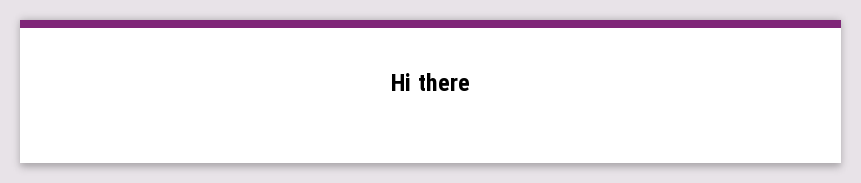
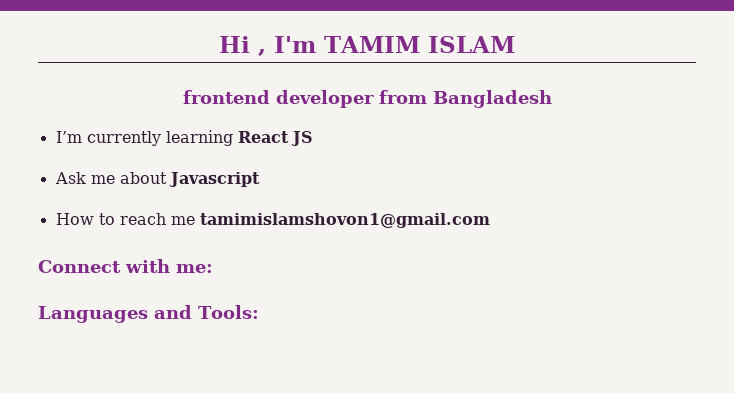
- Hi there
+ Hi , I'm TAMIM ISLAM
+ frontend developer from Bangladesh
+ I’m currently learning React JS
+ Ask me about Javascript
+ How to reach me tamimislamshovon1@gmail.com
+ Connect with me:
+ Languages and Tools:

